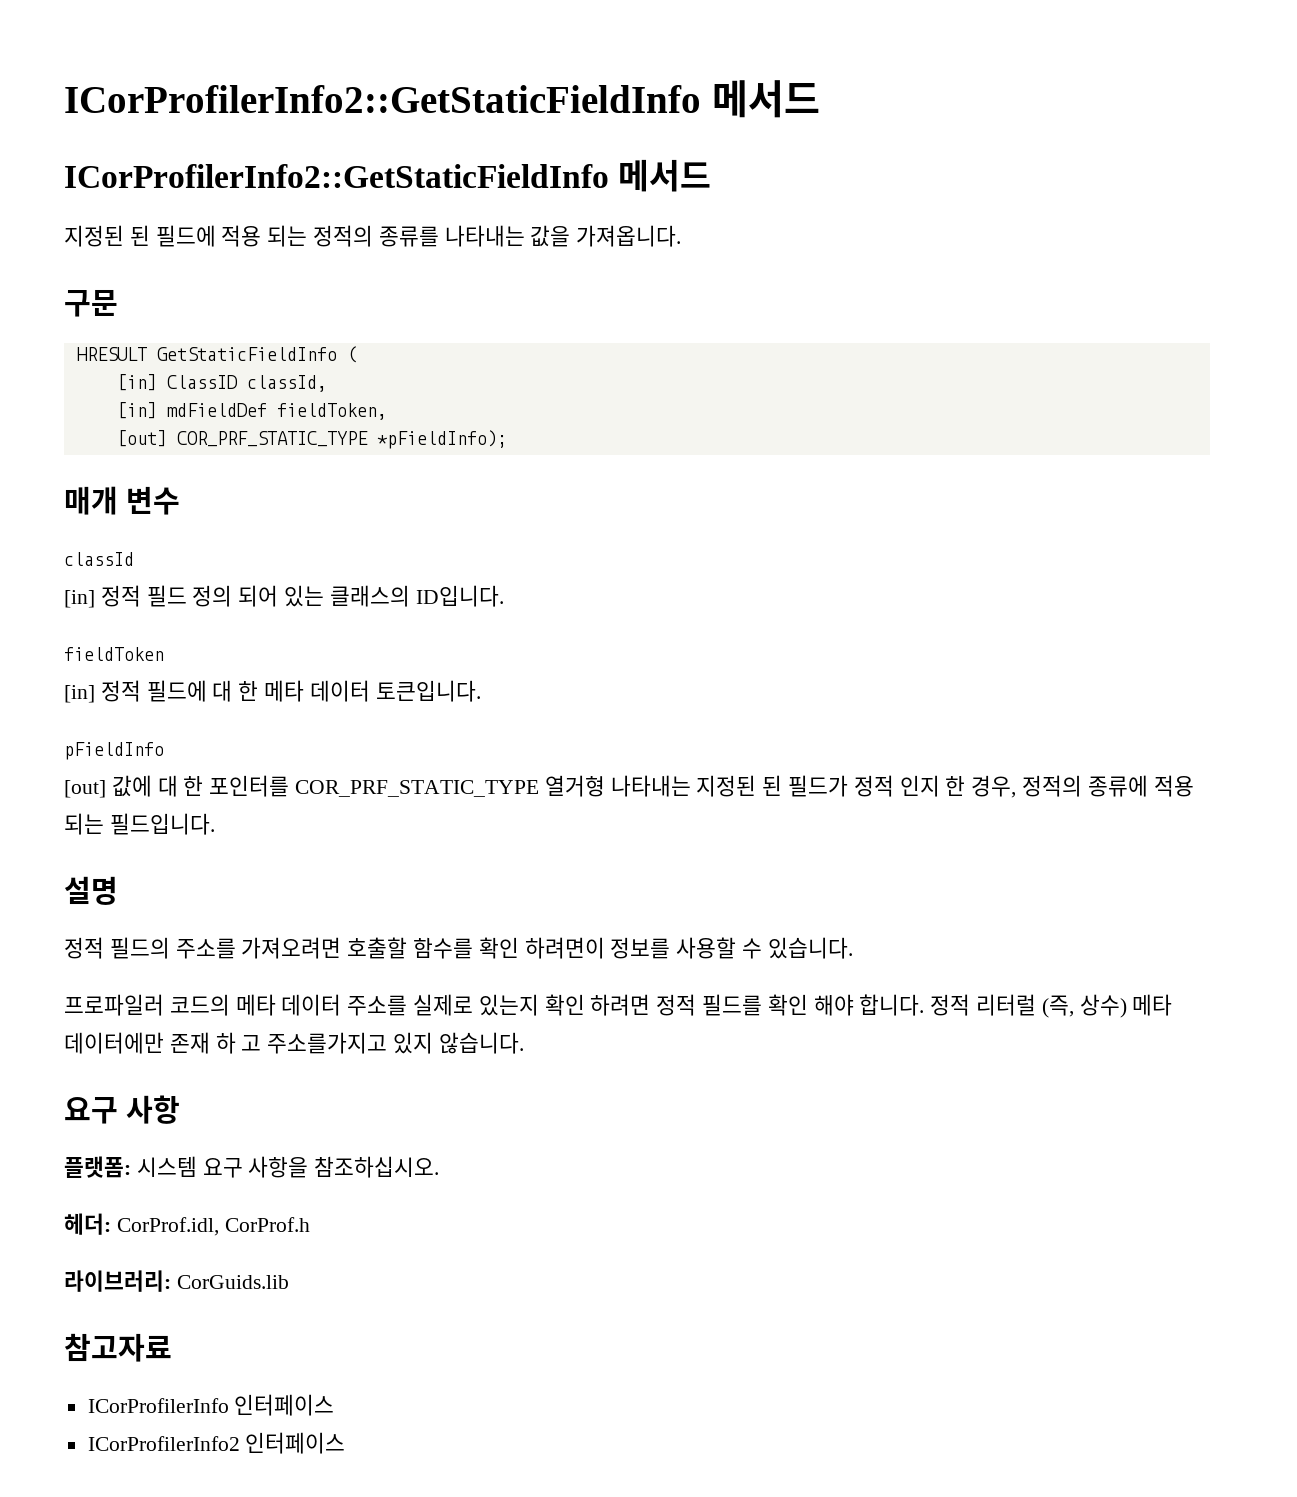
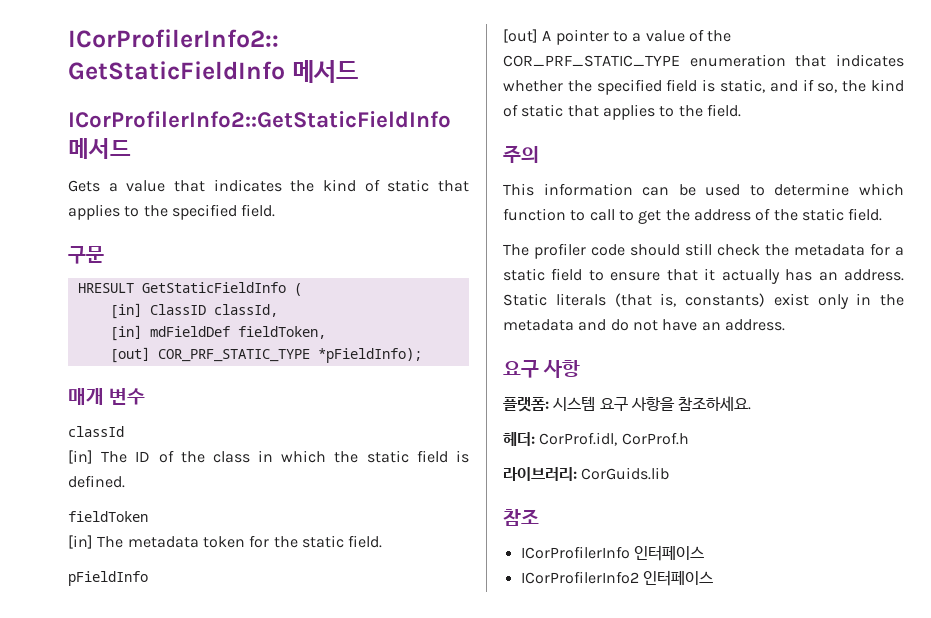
- 지정된 된 필드에 적용 되는 정적의 종류를 나타내는 값을 가져옵니다.
+ Gets a value that indicates the kind of static that applies to the specified field.
- [in] 정적 필드 정의 되어 있는 클래스의 ID입니다.
+ [in] The ID of the class in which the static field is defined.
  fieldToken
- [in] 정적 필드에 대 한 메타 데이터 토큰입니다.
+ [in] The metadata token for the static field.
  pFieldInfo
- [out] 값에 대 한 포인터를 COR_PRF_STATIC_TYPE 열거형 나타내는 지정된 된 필드가 정적 인지 한 경우, 정적의 종류에 적용 되는 필드입니다.
- 설명
- 정적 필드의 주소를 가져오려면 호출할 함수를 확인 하려면이 정보를 사용할 수 있습니다.
- 프로파일러 코드의 메타 데이터 주소를 실제로 있는지 확인 하려면 정적 필드를 확인 해야 합니다. 정적 리터럴 (즉, 상수) 메타 데이터에만 존재 하 고 주소를가지고 있지 않습니다.
+ [out] A pointer to a value of the COR_PRF_STATIC_TYPE enumeration that indicates whether the specified field is static, and if so, the kind of static that applies to the field.
+ 주의
+ This information can be used to determine which function to call to get the address of the static field.
+ The profiler code should still check the metadata for a static field to ensure that it actually has an address. Static literals (that is, constants) exist only in the metadata and do not have an address.
- 플랫폼: 시스템 요구 사항을 참조하십시오.
+ 플랫폼: 시스템 요구 사항을 참조하세요.
- 참고자료
+ 참조

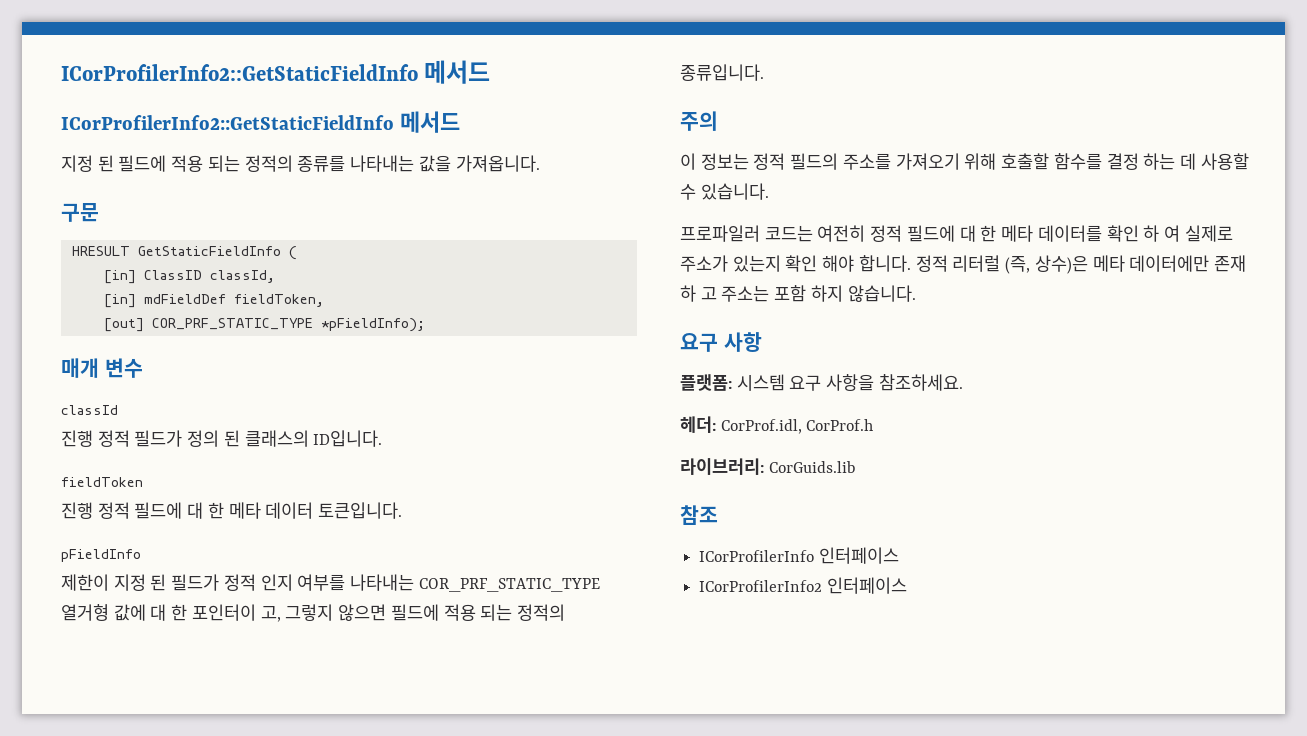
- Gets a value that indicates the kind of static that applies to the specified field.
+ 지정 된 필드에 적용 되는 정적의 종류를 나타내는 값을 가져옵니다.
- [in] The ID of the class in which the static field is defined.
+ 진행 정적 필드가 정의 된 클래스의 ID입니다.
  fieldToken
- [in] The metadata token for the static field.
+ 진행 정적 필드에 대 한 메타 데이터 토큰입니다.
  pFieldInfo
- [out] A pointer to a value of the COR_PRF_STATIC_TYPE enumeration that indicates whether the specified field is static, and if so, the kind of static that applies to the field.
+ 제한이 지정 된 필드가 정적 인지 여부를 나타내는 COR_PRF_STATIC_TYPE 열거형 값에 대 한 포인터이 고, 그렇지 않으면 필드에 적용 되는 정적의 종류입니다.
  주의
- This information can be used to determine which function to call to get the address of the static field.
- The profiler code should still check the metadata for a static field to ensure that it actually has an address. Static literals (that is, constants) exist only in the metadata and do not have an address.
+ 이 정보는 정적 필드의 주소를 가져오기 위해 호출할 함수를 결정 하는 데 사용할 수 있습니다.
+ 프로파일러 코드는 여전히 정적 필드에 대 한 메타 데이터를 확인 하 여 실제로 주소가 있는지 확인 해야 합니다. 정적 리터럴 (즉, 상수)은 메타 데이터에만 존재 하 고 주소는 포함 하지 않습니다.

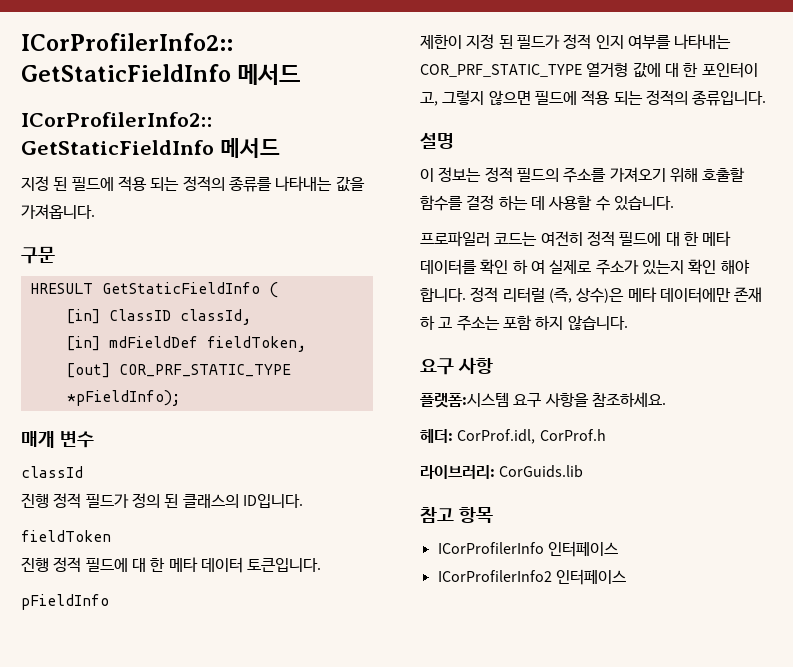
- 주의
+ 설명
- 플랫폼: 시스템 요구 사항을 참조하세요.
+ 플랫폼:시스템 요구 사항을 참조하세요.
- 참조
+ 참고 항목

